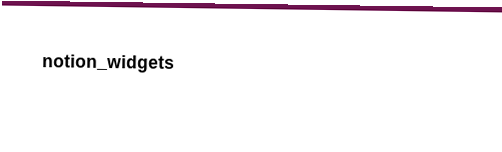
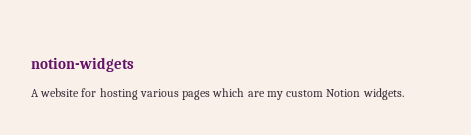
- notion_widgets
+ notion-widgets
+ A website for hosting various pages which are my custom Notion widgets.

